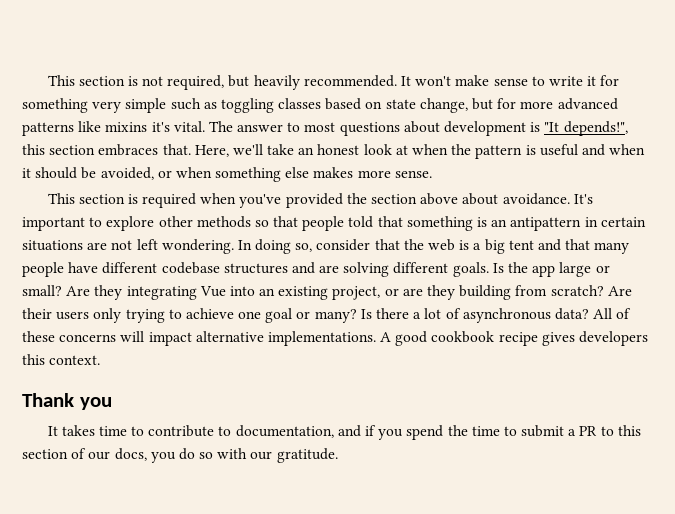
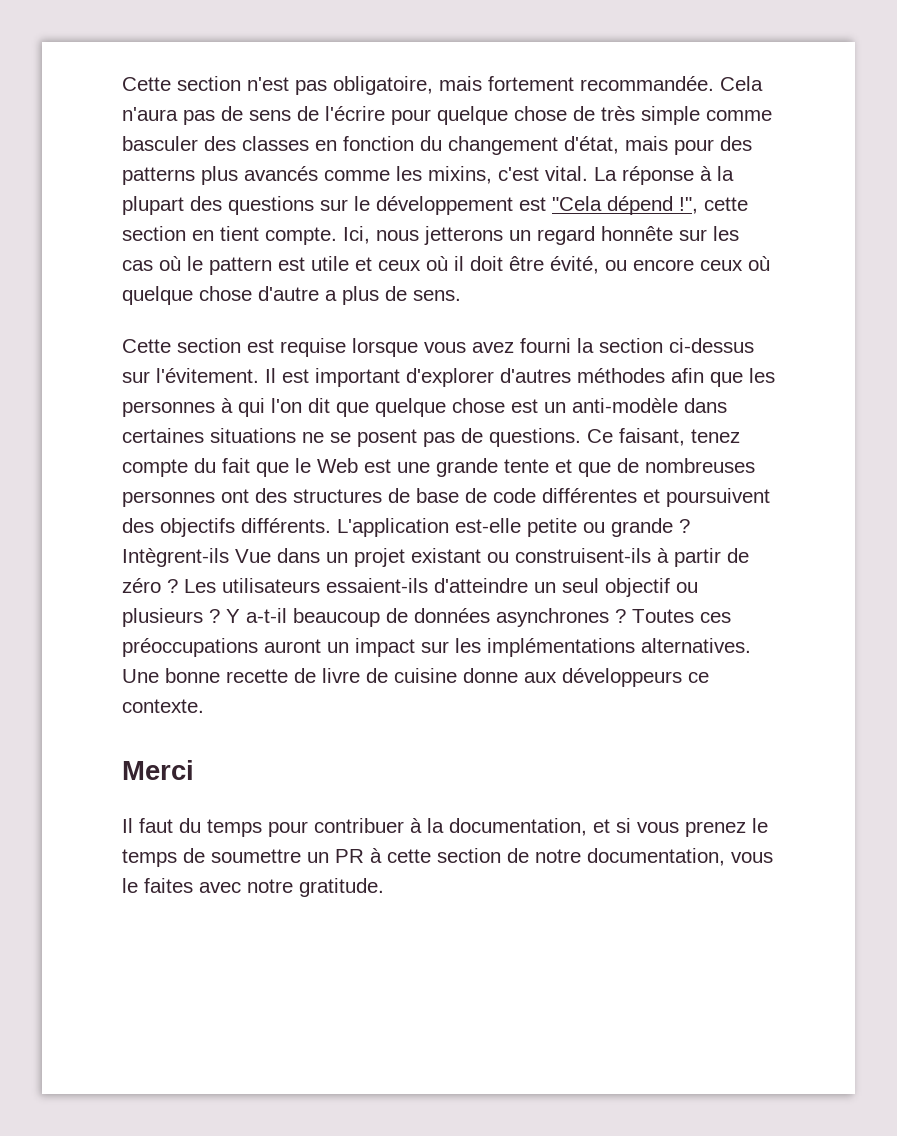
- This section is not required, but heavily recommended. It won't make sense to write it for something very simple such as toggling classes based on state change, but for more advanced patterns like mixins it's vital. The answer to most questions about development is "It depends!", this section embraces that. Here, we'll take an honest look at when the pattern is useful and when it should be avoided, or when something else makes more sense.
- This section is required when you've provided the section above about avoidance. It's important to explore other methods so that people told that something is an antipattern in certain situations are not left wondering. In doing so, consider that the web is a big tent and that many people have different codebase structures and are solving different goals. Is the app large or small? Are they integrating Vue into an existing project, or are they building from scratch? Are their users only trying to achieve one goal or many? Is there a lot of asynchronous data? All of these concerns will impact alternative implementations. A good cookbook recipe gives developers this context.
- Thank you
- It takes time to contribute to documentation, and if you spend the time to submit a PR to this section of our docs, you do so with our gratitude.
+ Cette section n'est pas obligatoire, mais fortement recommandée. Cela n'aura pas de sens de l'écrire pour quelque chose de très simple comme basculer des classes en fonction du changement d'état, mais pour des patterns plus avancés comme les mixins, c'est vital. La réponse à la plupart des questions sur le développement est "Cela dépend !", cette section en tient compte. Ici, nous jetterons un regard honnête sur les cas où le pattern est utile et ceux où il doit être évité, ou encore ceux où quelque chose d'autre a plus de sens.
+ Cette section est requise lorsque vous avez fourni la section ci-dessus sur l'évitement. Il est important d'explorer d'autres méthodes afin que les personnes à qui l'on dit que quelque chose est un anti-modèle dans certaines situations ne se posent pas de questions. Ce faisant, tenez compte du fait que le Web est une grande tente et que de nombreuses personnes ont des structures de base de code différentes et poursuivent des objectifs différents. L'application est-elle petite ou grande ? Intègrent-ils Vue dans un projet existant ou construisent-ils à partir de zéro ? Les utilisateurs essaient-ils d'atteindre un seul objectif ou plusieurs ? Y a-t-il beaucoup de données asynchrones ? Toutes ces préoccupations auront un impact sur les implémentations alternatives. Une bonne recette de livre de cuisine donne aux développeurs ce contexte.
+ Merci
+ Il faut du temps pour contribuer à la documentation, et si vous prenez le temps de soumettre un PR à cette section de notre documentation, vous le faites avec notre gratitude.

